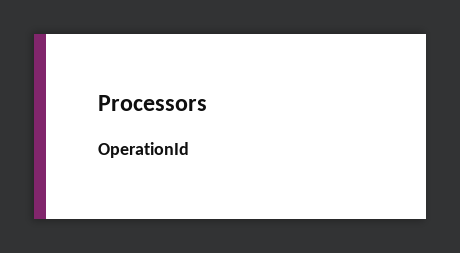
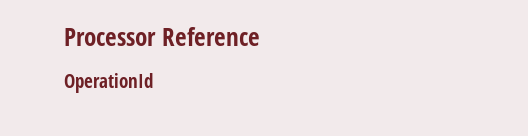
- Processors
+ Processor Reference

